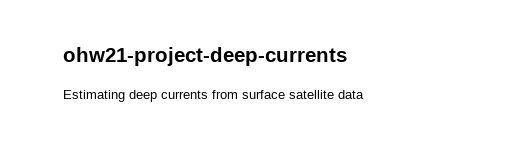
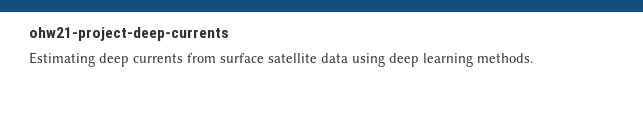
- Estimating deep currents from surface satellite data
+ Estimating deep currents from surface satellite data using deep learning methods.

